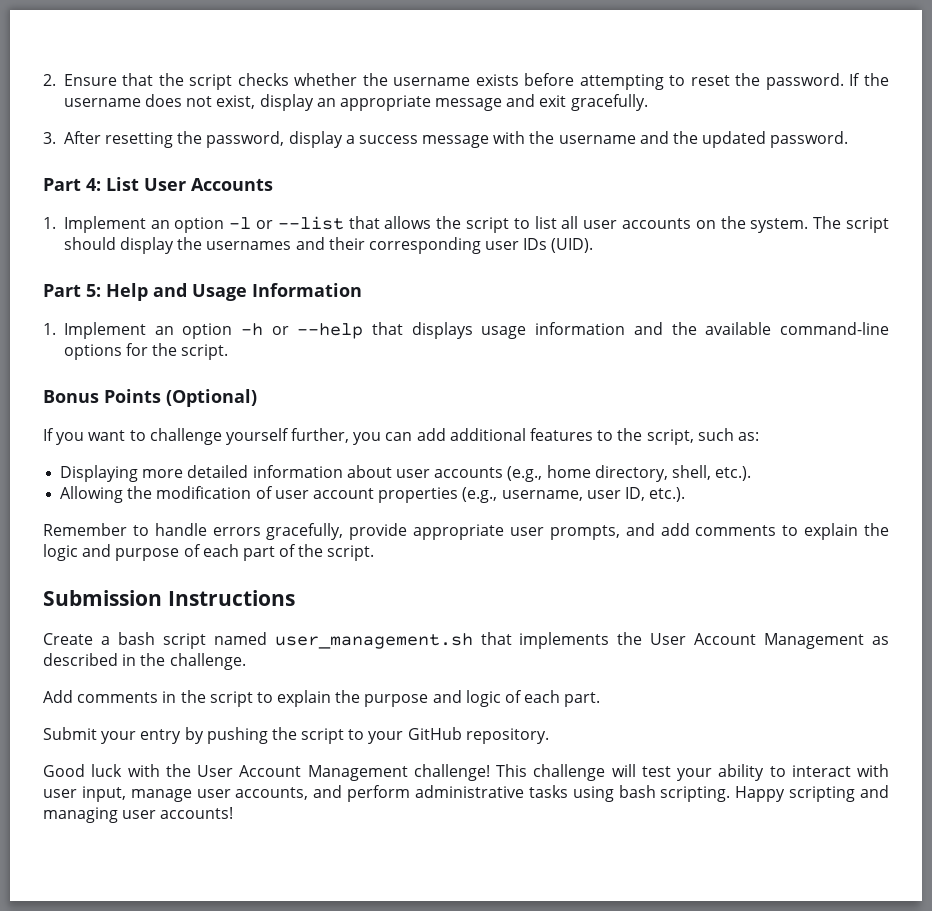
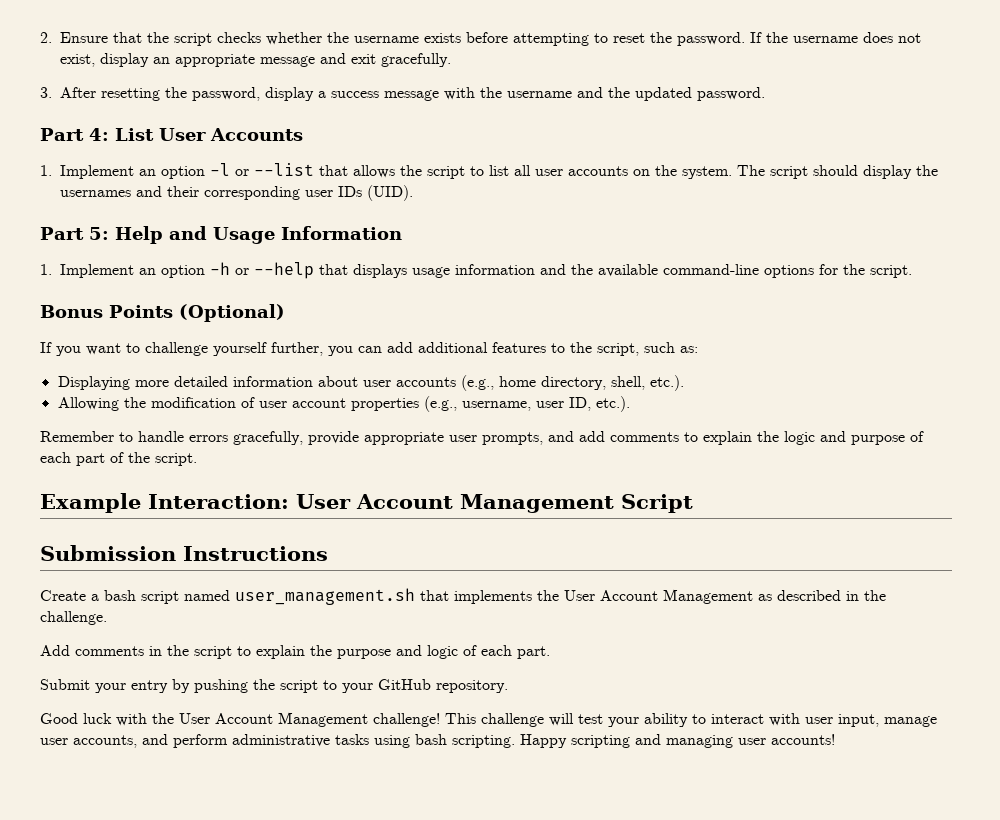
+ Example Interaction: User Account Management Script

